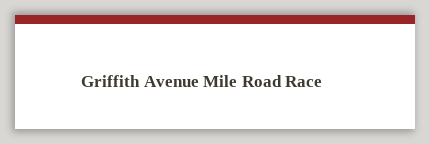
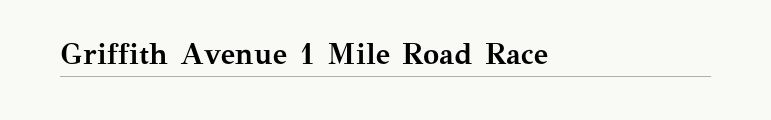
- Griffith Avenue Mile Road Race
+ Griffith Avenue 1 Mile Road Race

